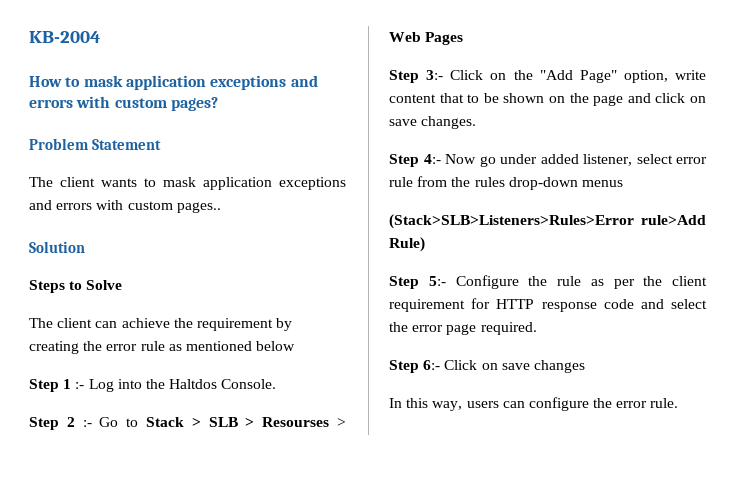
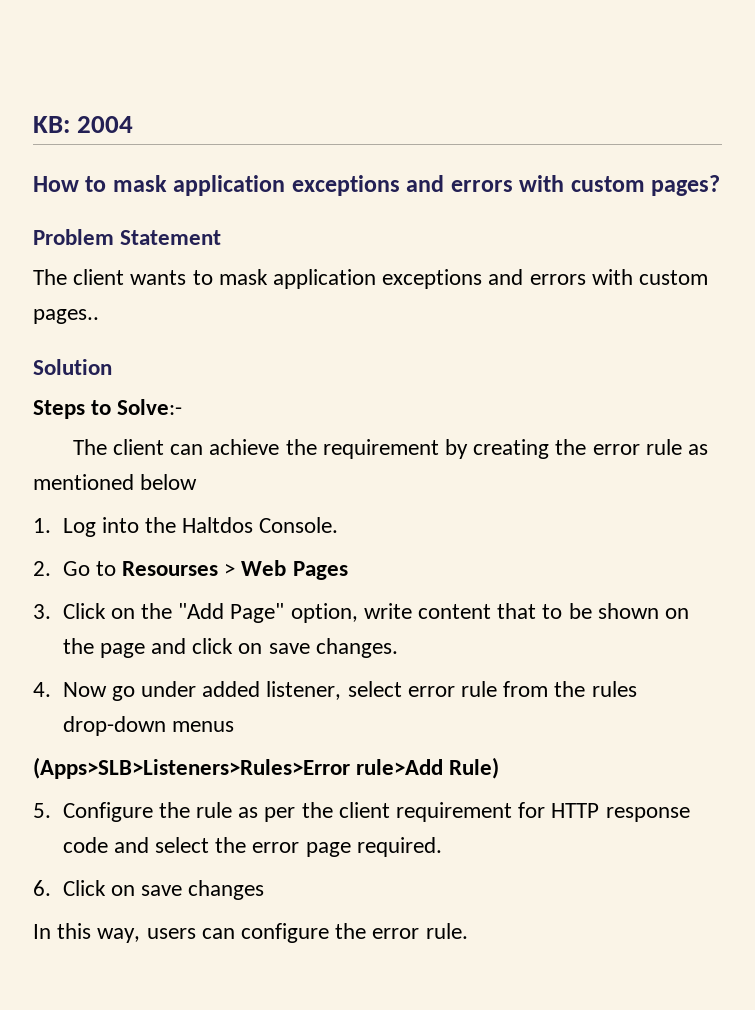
- KB-2004
+ KB: 2004
- Steps to Solve
+ Steps to Solve:-
- Step 1 :- Log into the Haltdos Console.
+ 1. Log into the Haltdos Console.
- Step 2 :- Go to Stack > SLB > Resourses > Web Pages
+ 2. Go to Resourses > Web Pages
- Step 3:- Click on the "Add Page" option, write content that to be shown on the page and click on save changes.
+ 3. Click on the "Add Page" option, write content that to be shown on the page and click on save changes.
- Step 4:- Now go under added listener, select error rule from the rules drop-down menus
+ 4. Now go under added listener, select error rule from the rules drop-down menus
- (Stack>SLB>Listeners>Rules>Error rule>Add Rule)
+ (Apps>SLB>Listeners>Rules>Error rule>Add Rule)
- Step 5:- Configure the rule as per the client requirement for HTTP response code and select the error page required.
+ 5. Configure the rule as per the client requirement for HTTP response code and select the error page required.
- Step 6:- Click on save changes
+ 6. Click on save changes

